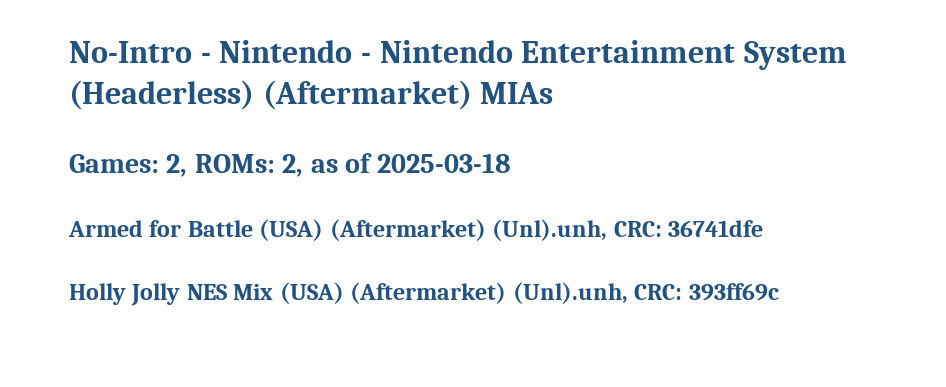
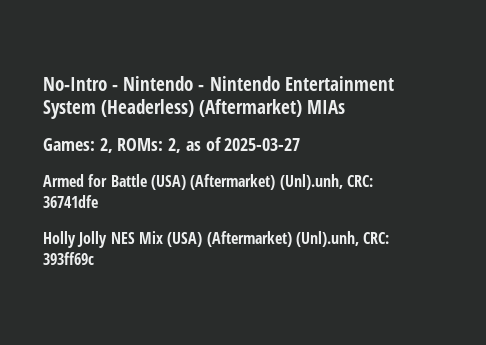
- Games: 2, ROMs: 2, as of 2025-03-18
+ Games: 2, ROMs: 2, as of 2025-03-27

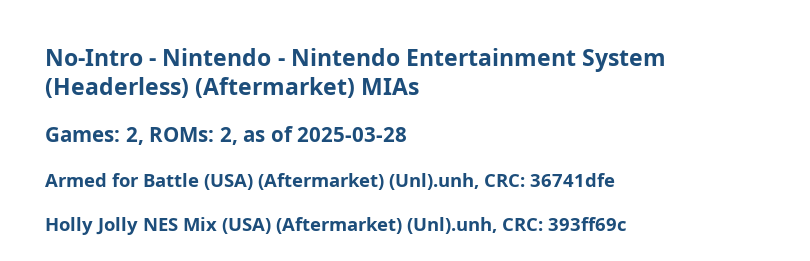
- Games: 2, ROMs: 2, as of 2025-03-27
+ Games: 2, ROMs: 2, as of 2025-03-28

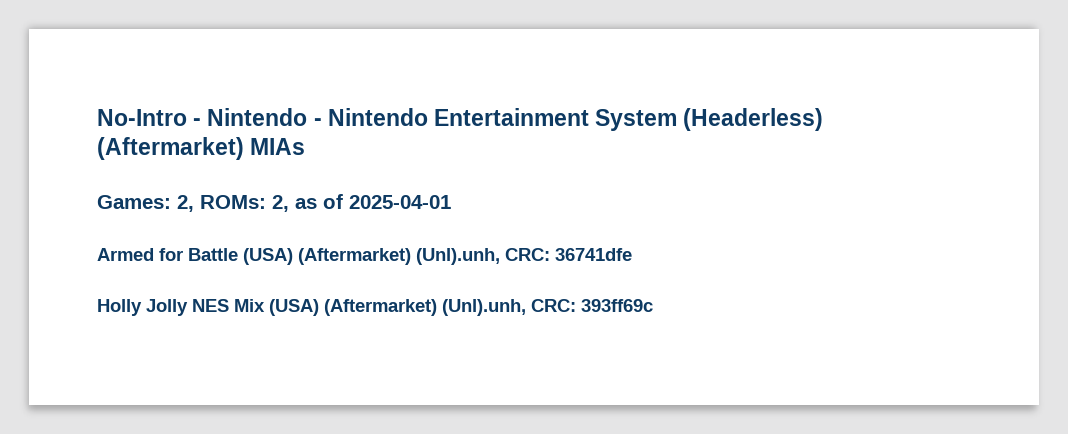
- Games: 2, ROMs: 2, as of 2025-03-28
+ Games: 2, ROMs: 2, as of 2025-04-01

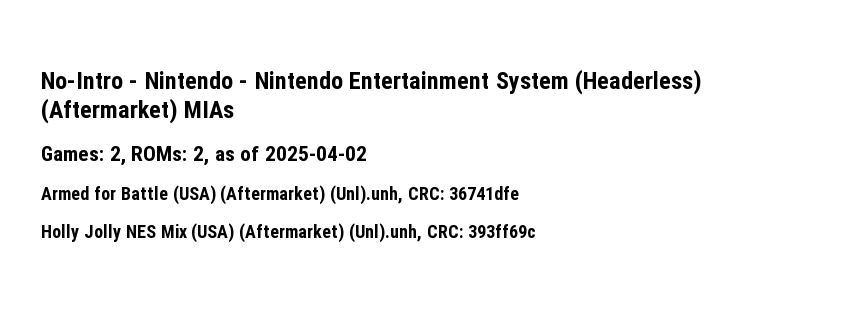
- Games: 2, ROMs: 2, as of 2025-04-01
+ Games: 2, ROMs: 2, as of 2025-04-02

